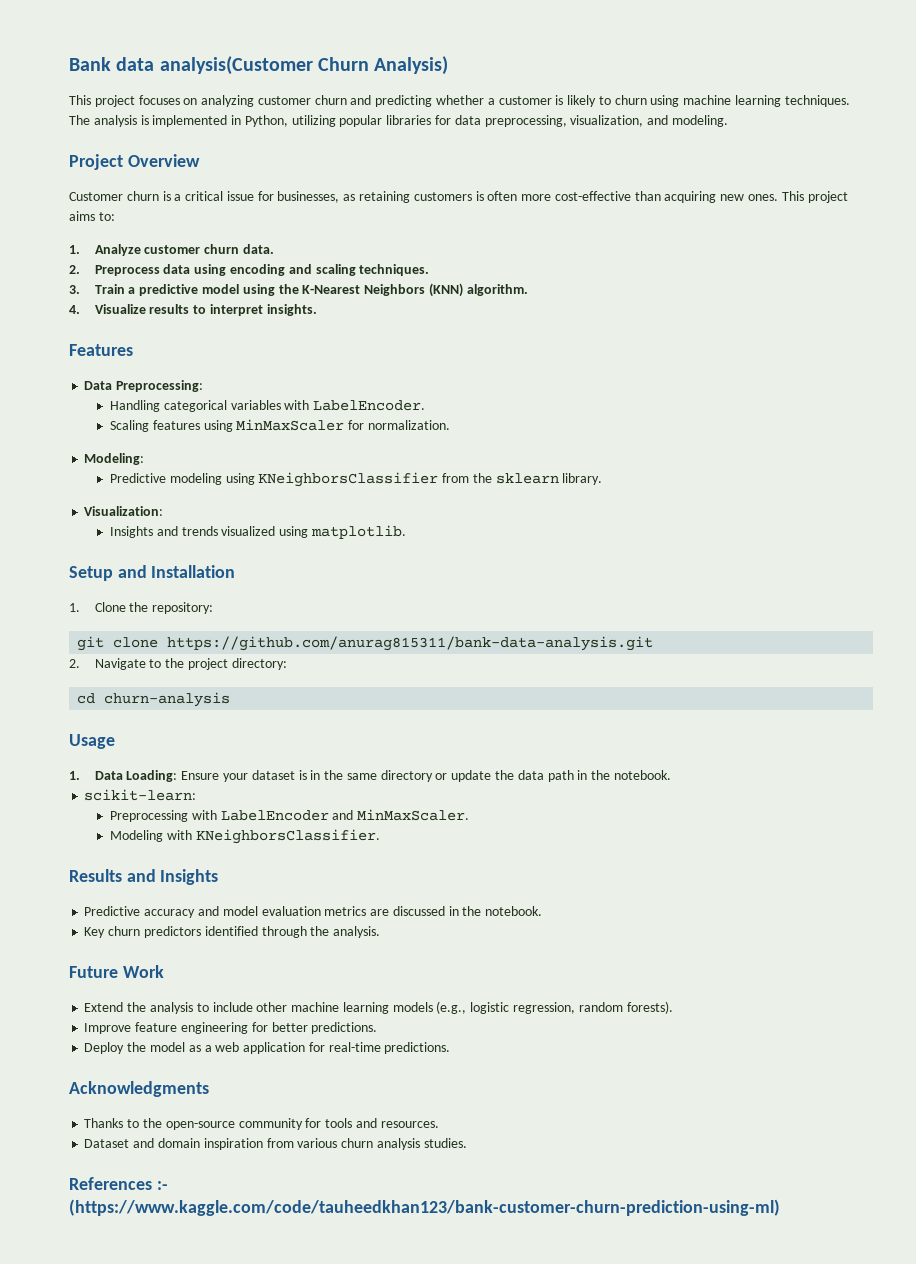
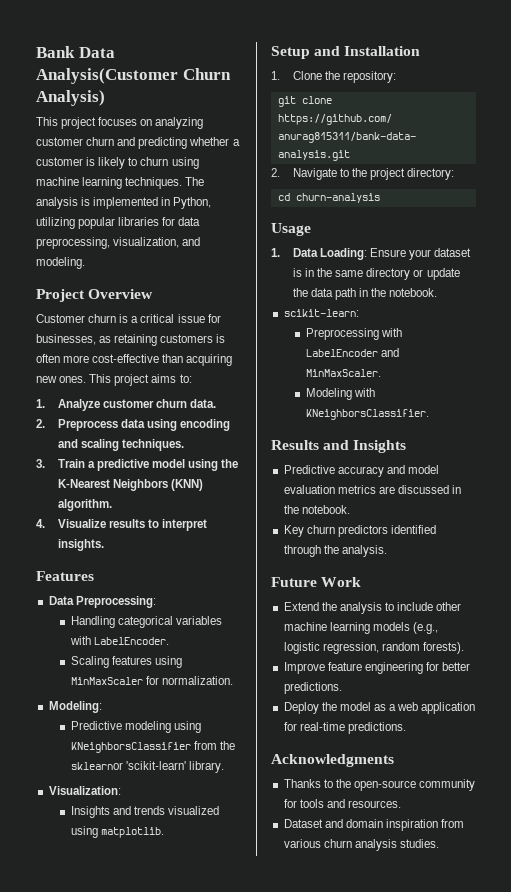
- Bank data analysis(Customer Churn Analysis)
+ Bank Data Analysis(Customer Churn Analysis)
- Predictive modeling using KNeighborsClassifier from the sklearn library.
+ Predictive modeling using KNeighborsClassifier from the sklearnor 'scikit-learn' library.
- References :- (https://www.kaggle.com/code/tauheedkhan123/bank-customer-churn-prediction-using-ml)

